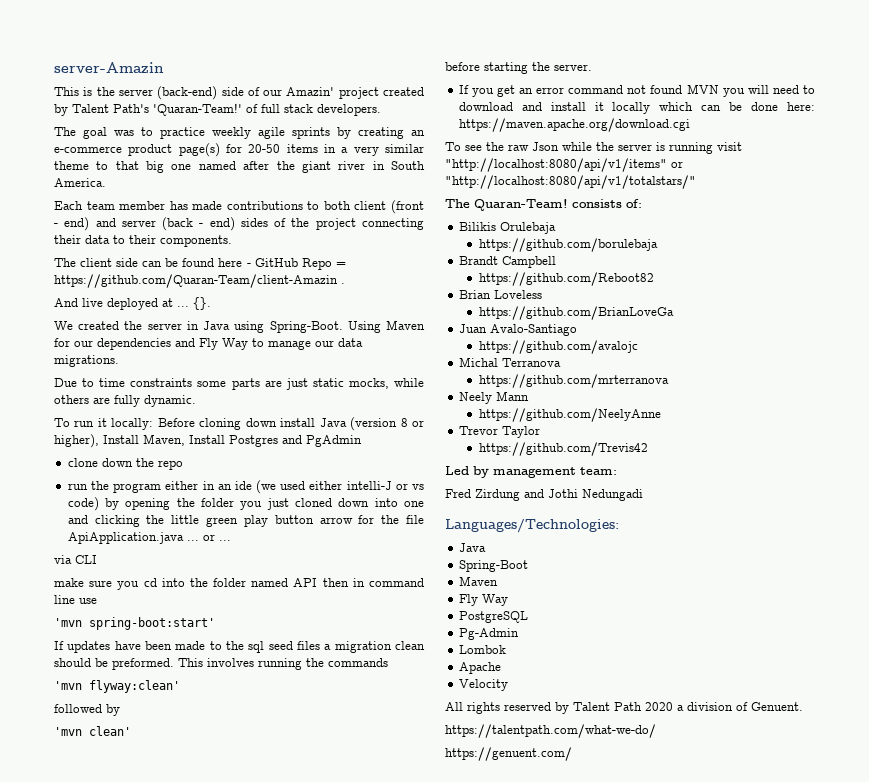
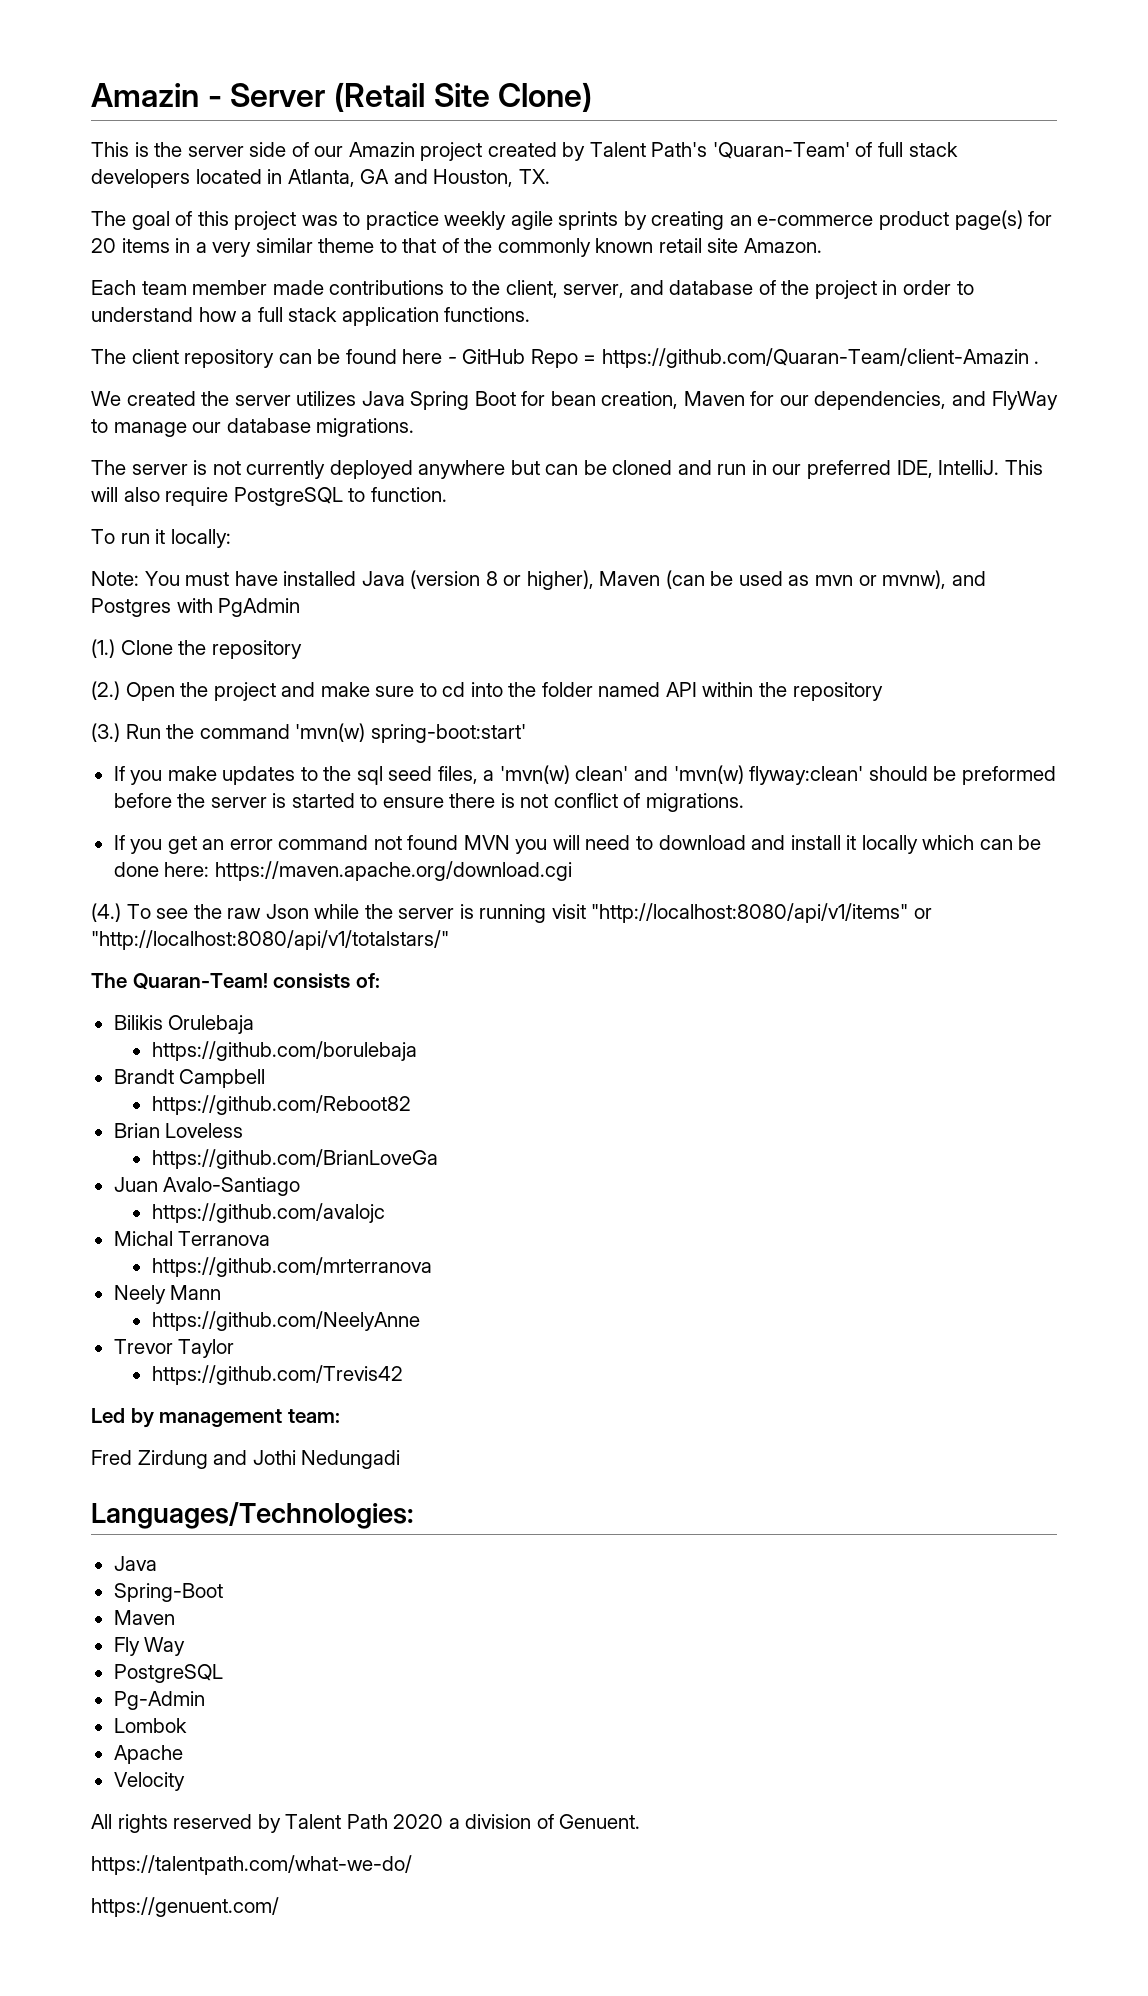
- server-Amazin
+ Amazin - Server (Retail Site Clone)
- This is the server (back-end) side of our Amazin' project created by Talent Path's 'Quaran-Team!' of full stack developers.
+ This is the server side of our Amazin project created by Talent Path's 'Quaran-Team' of full stack developers located in Atlanta, GA and Houston, TX.
- The goal was to practice weekly agile sprints by creating an e-commerce product page(s) for 20-50 items in a very similar theme to that big one named after the giant river in South America.
+ The goal of this project was to practice weekly agile sprints by creating an e-commerce product page(s) for 20 items in a very similar theme to that of the commonly known retail site Amazon.
- Each team member has made contributions to both client (front - end) and server (back - end) sides of the project connecting their data to their components.
+ Each team member made contributions to the client, server, and database of the project in order to understand how a full stack application functions.
- The client side can be found here - GitHub Repo = https://github.com/Quaran-Team/client-Amazin .
+ The client repository can be found here - GitHub Repo = https://github.com/Quaran-Team/client-Amazin .
- And live deployed at ... {}.
- We created the server in Java using Spring-Boot. Using Maven for our dependencies and Fly Way to manage our data migrations.
- Due to time constraints some parts are just static mocks, while others are fully dynamic.
+ We created the server utilizes Java Spring Boot for bean creation, Maven for our dependencies, and FlyWay to manage our database migrations.
+ The server is not currently deployed anywhere but can be cloned and run in our preferred IDE, IntelliJ. This will also require PostgreSQL to function.
- To run it locally: Before cloning down install Java (version 8 or higher), Install Maven, Install Postgres and PgAdmin
- clone down the repo
- run the program either in an ide (we used either intelli-J or vs code) by opening the folder you just cloned down into one and clicking the little green play button arrow for the file ApiApplication.java ... or ...
- via CLI
- make sure you cd into the folder named API then in command line use
- 'mvn spring-boot:start'
- If updates have been made to the sql seed files a migration clean should be preformed. This involves running the commands
- 'mvn flyway:clean'
- followed by
- 'mvn clean'
- before starting the server.
+ To run it locally:
+ Note: You must have installed Java (version 8 or higher), Maven (can be used as mvn or mvnw), and Postgres with PgAdmin
+ (1.) Clone the repository
+ (2.) Open the project and make sure to cd into the folder named API within the repository
+ (3.) Run the command 'mvn(w) spring-boot:start'
+ If you make updates to the sql seed files, a 'mvn(w) clean' and 'mvn(w) flyway:clean' should be preformed before the server is started to ensure there is not conflict of migrations.
- To see the raw Json while the server is running visit "http://localhost:8080/api/v1/items" or "http://localhost:8080/api/v1/totalstars/"
+ (4.) To see the raw Json while the server is running visit "http://localhost:8080/api/v1/items" or "http://localhost:8080/api/v1/totalstars/"

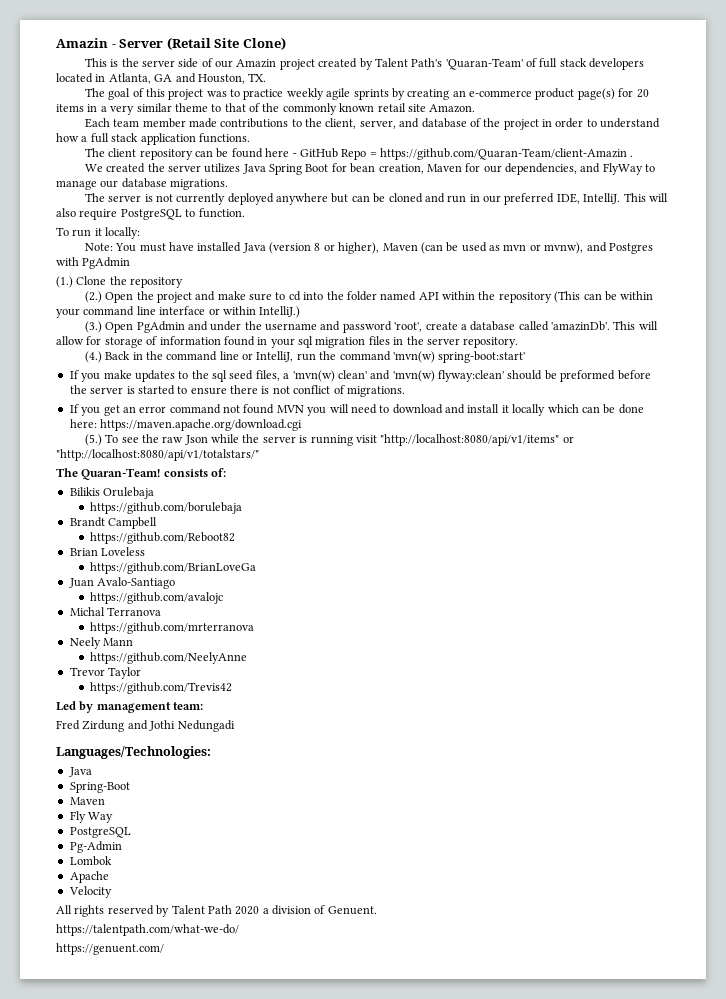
- (2.) Open the project and make sure to cd into the folder named API within the repository
- (3.) Run the command 'mvn(w) spring-boot:start'
+ (2.) Open the project and make sure to cd into the folder named API within the repository (This can be within your command line interface or within IntelliJ.)
+ (3.) Open PgAdmin and under the username and password 'root', create a database called 'amazinDb'. This will allow for storage of information found in your sql migration files in the server repository.
+ (4.) Back in the command line or IntelliJ, run the command 'mvn(w) spring-boot:start'
- (4.) To see the raw Json while the server is running visit "http://localhost:8080/api/v1/items" or "http://localhost:8080/api/v1/totalstars/"
+ (5.) To see the raw Json while the server is running visit "http://localhost:8080/api/v1/items" or "http://localhost:8080/api/v1/totalstars/"

